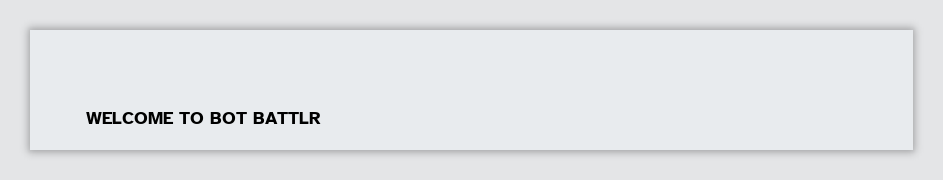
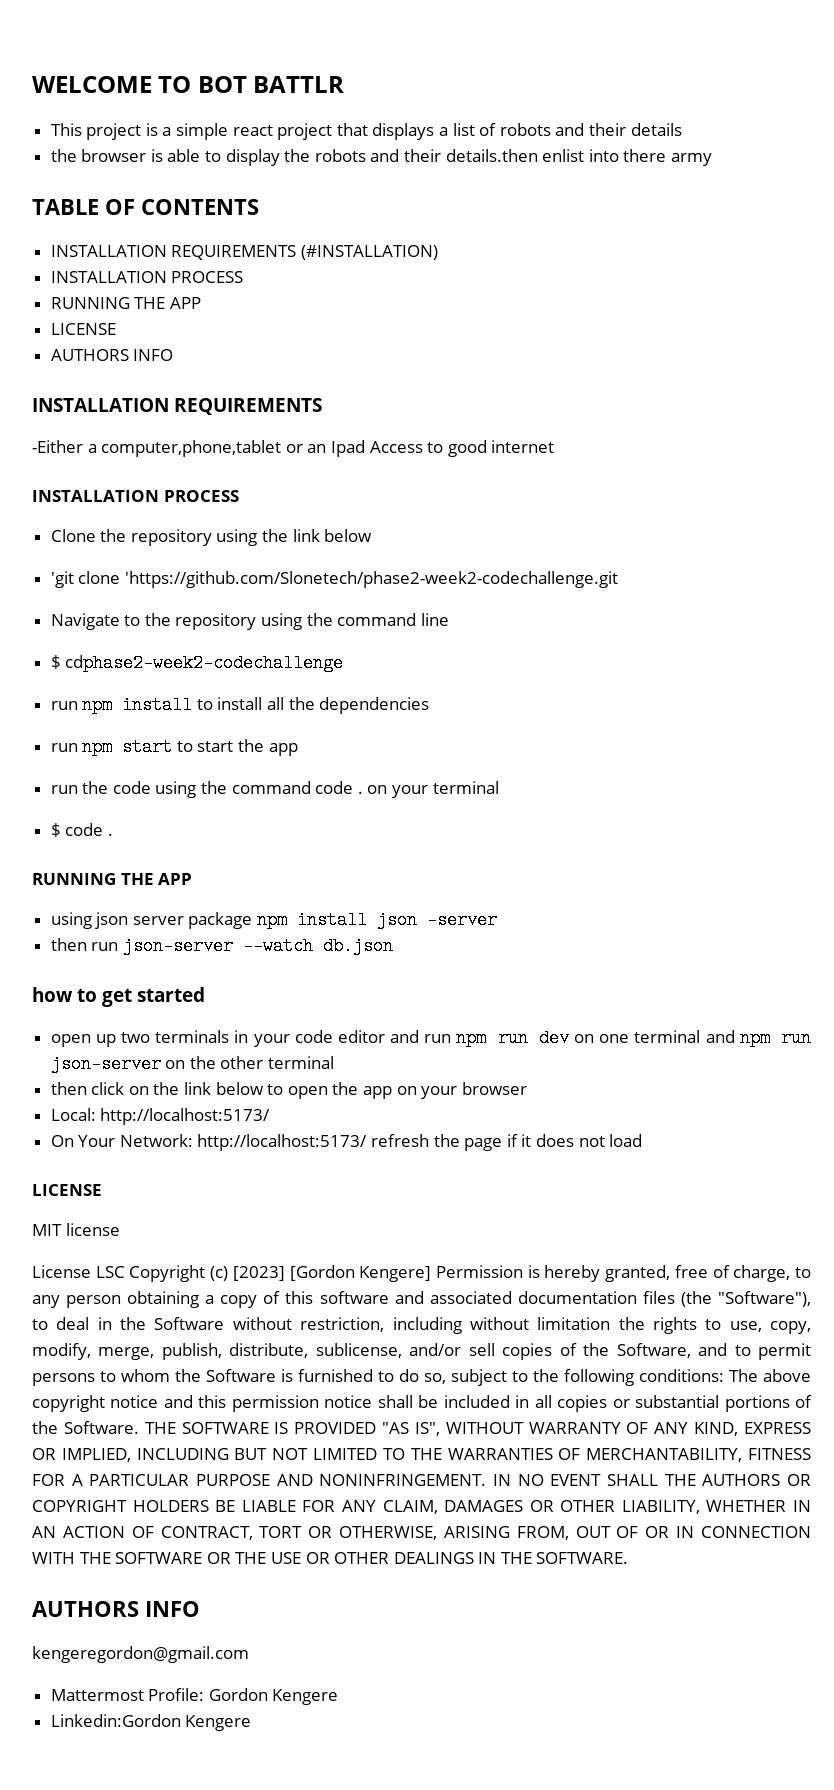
+ This project is a simple react project that displays a list of robots and their details
+ the browser is able to display the robots and their details.then enlist into there army
+ TABLE OF CONTENTS
+ INSTALLATION REQUIREMENTS (#INSTALLATION)
+ INSTALLATION PROCESS
+ RUNNING THE APP
+ LICENSE
+ AUTHORS INFO
+ INSTALLATION REQUIREMENTS
+ -Either a computer,phone,tablet or an Ipad Access to good internet
+ INSTALLATION PROCESS
+ Clone the repository using the link below
+ 'git clone 'https://github.com/Slonetech/phase2-week2-codechallenge.git
+ Navigate to the repository using the command line
+ $ cdphase2-week2-codechallenge
+ run npm install to install all the dependencies
+ run npm start to start the app
+ run the code using the command code . on your terminal
+ $ code .
+ RUNNING THE APP
+ using json server package npm install json -server
+ then run json-server --watch db.json
+ how to get started
+ open up two terminals in your code editor and run npm run dev on one terminal and npm run json-server on the other terminal
+ then click on the link below to open the app on your browser
+ Local: http://localhost:5173/
+ On Your Network: http://localhost:5173/ refresh the page if it does not load
+ LICENSE
+ MIT license
+ License LSC Copyright (c) [2023] [Gordon Kengere] Permission is hereby granted, free of charge, to any person obtaining a copy of this software and associated documentation files (the "Software"), to deal in the Software without restriction, including without limitation the rights to use, copy, modify, merge, publish, distribute, sublicense, and/or sell copies of the Software, and to permit persons to whom the Software is furnished to do so, subject to the following conditions: The above copyright notice and this permission notice shall be included in all copies or substantial portions of the Software. THE SOFTWARE IS PROVIDED "AS IS", WITHOUT WARRANTY OF ANY KIND, EXPRESS OR IMPLIED, INCLUDING BUT NOT LIMITED TO THE WARRANTIES OF MERCHANTABILITY, FITNESS FOR A PARTICULAR PURPOSE AND NONINFRINGEMENT. IN NO EVENT SHALL THE AUTHORS OR COPYRIGHT HOLDERS BE LIABLE FOR ANY CLAIM, DAMAGES OR OTHER LIABILITY, WHETHER IN AN ACTION OF CONTRACT, TORT OR OTHERWISE, ARISING FROM, OUT OF OR IN CONNECTION WITH THE SOFTWARE OR THE USE OR OTHER DEALINGS IN THE SOFTWARE.
+ AUTHORS INFO
+ kengeregordon@gmail.com
+ Mattermost Profile: Gordon Kengere
+ Linkedin:Gordon Kengere

